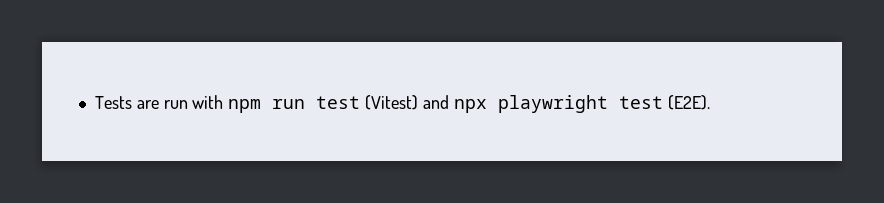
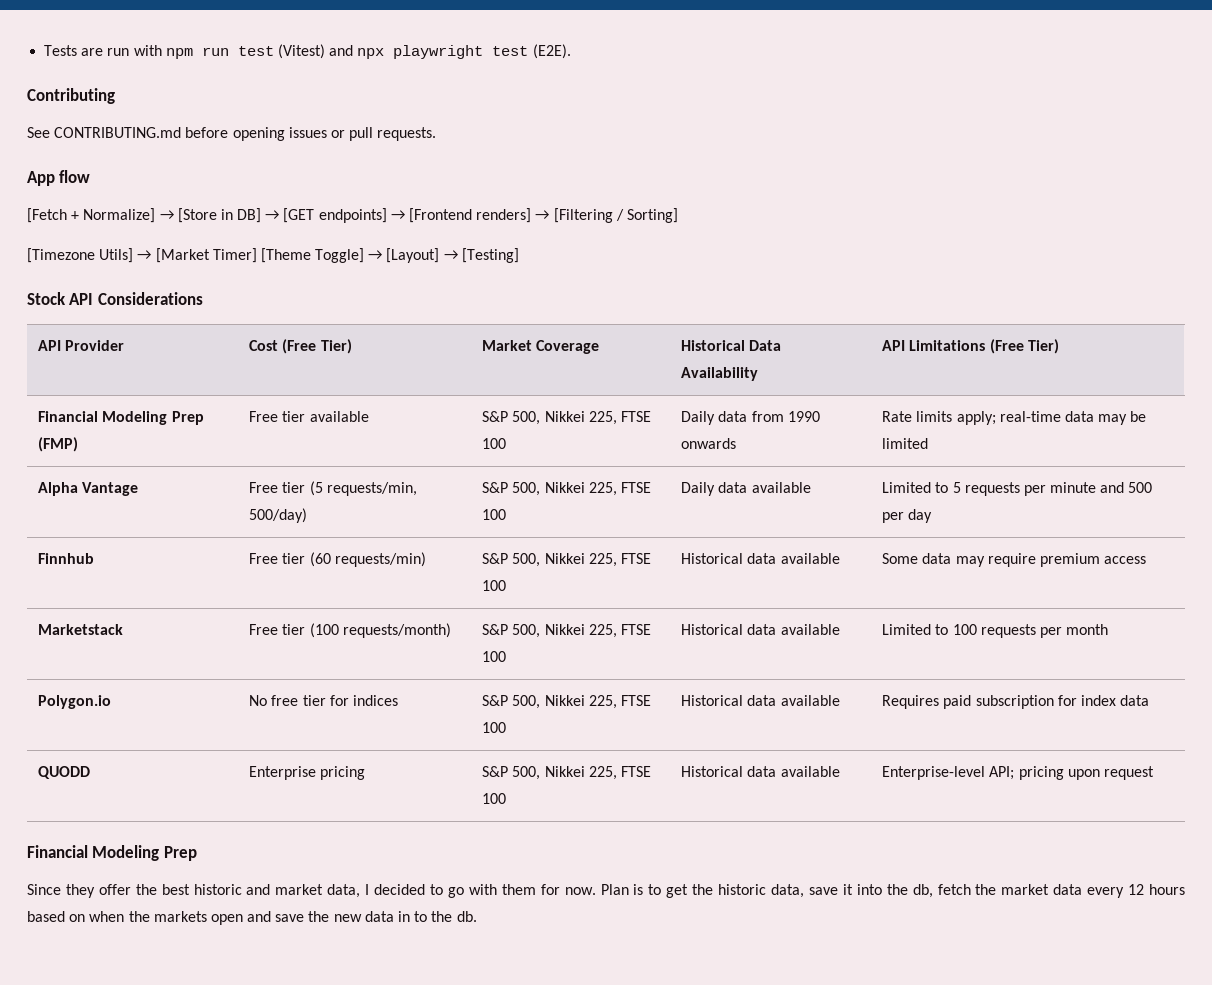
+ Contributing
+ See CONTRIBUTING.md before opening issues or pull requests.
+ App flow
+ [Fetch + Normalize] → [Store in DB] → [GET endpoints] → [Frontend renders] → [Filtering / Sorting]
+ [Timezone Utils] → [Market Timer] [Theme Toggle] → [Layout] → [Testing]
+ Stock API Considerations
+ API Provider | Cost (Free Tier) | Market Coverage | Historical Data Availability | API Limitations (Free Tier)
+ Financial Modeling Prep (FMP) | Free tier available | S&P 500, Nikkei 225, FTSE 100 | Daily data from 1990 onwards | Rate limits apply; real-time data may be limited
+ Alpha Vantage | Free tier (5 requests/min, 500/day) | S&P 500, Nikkei 225, FTSE 100 | Daily data available | Limited to 5 requests per minute and 500 per day
+ Finnhub | Free tier (60 requests/min) | S&P 500, Nikkei 225, FTSE 100 | Historical data available | Some data may require premium access
+ Marketstack | Free tier (100 requests/month) | S&P 500, Nikkei 225, FTSE 100 | Historical data available | Limited to 100 requests per month
+ Polygon.io | No free tier for indices | S&P 500, Nikkei 225, FTSE 100 | Historical data available | Requires paid subscription for index data
+ QUODD | Enterprise pricing | S&P 500, Nikkei 225, FTSE 100 | Historical data available | Enterprise-level API; pricing upon request
+ Financial Modeling Prep
+ Since they offer the best historic and market data, I decided to go with them for now. Plan is to get the historic data, save it into the db, fetch the market data every 12 hours based on when the markets open and save the new data in to the db.

